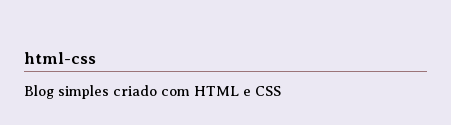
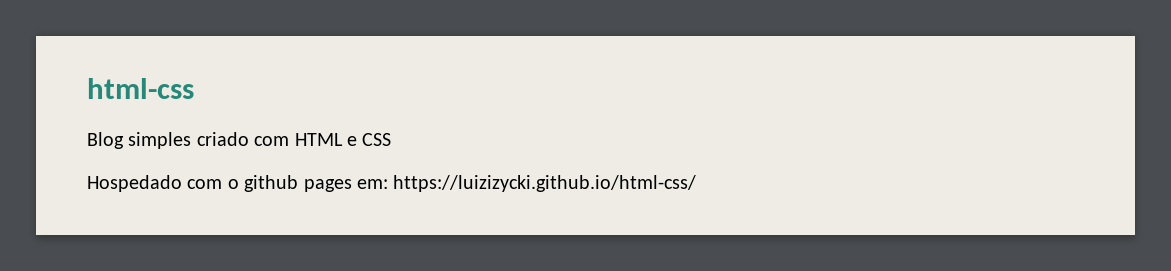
+ Hospedado com o github pages em: https://luizizycki.github.io/html-css/

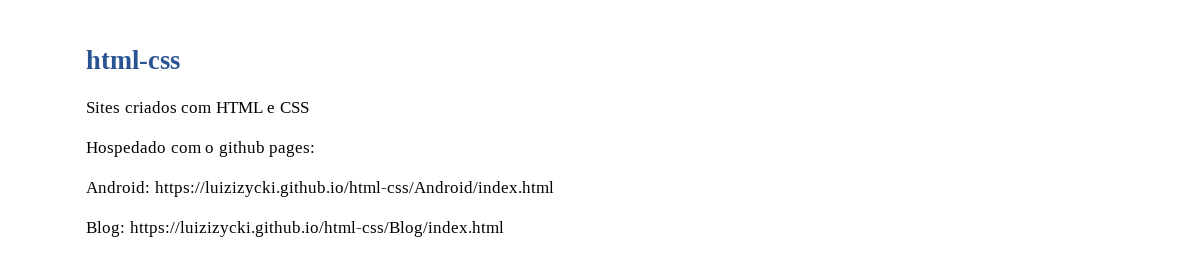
- Blog simples criado com HTML e CSS
+ Sites criados com HTML e CSS
- Hospedado com o github pages em: https://luizizycki.github.io/html-css/
+ Hospedado com o github pages:
+ Android: https://luizizycki.github.io/html-css/Android/index.html
+ Blog: https://luizizycki.github.io/html-css/Blog/index.html

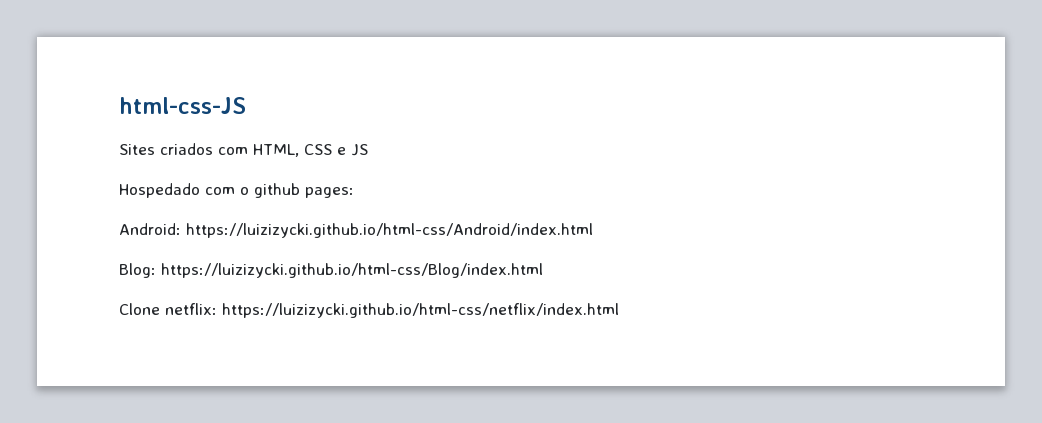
- html-css
+ html-css-JS
- Sites criados com HTML e CSS
+ Sites criados com HTML, CSS e JS
+ Clone netflix: https://luizizycki.github.io/html-css/netflix/index.html

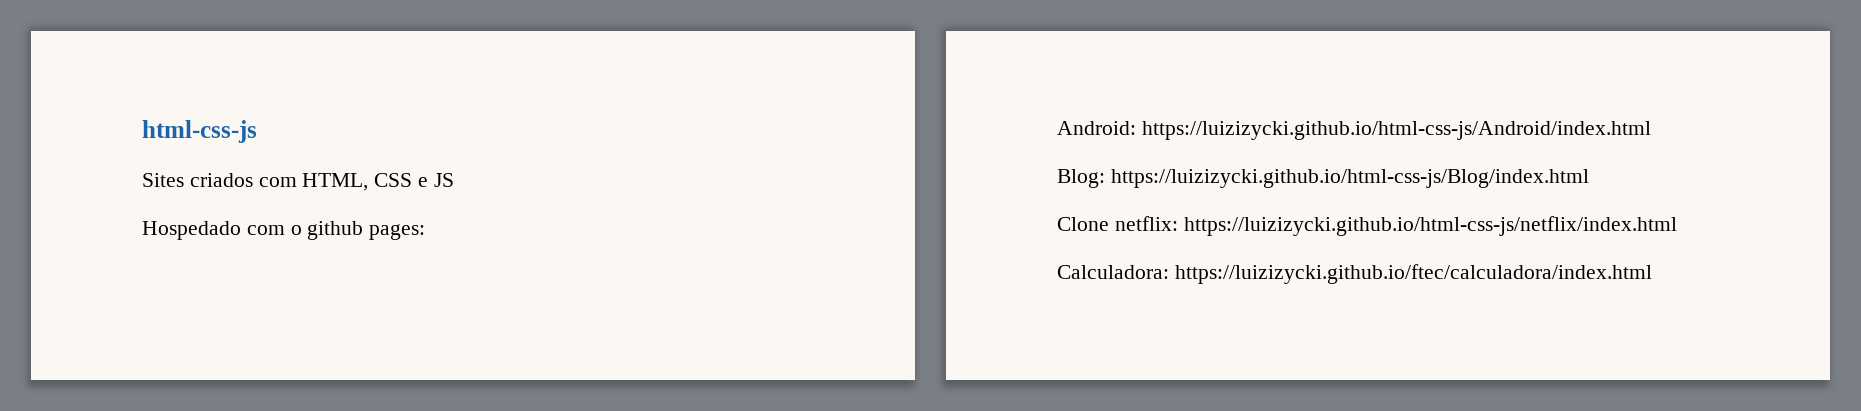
- html-css-JS
+ html-css-js
- Android: https://luizizycki.github.io/html-css/Android/index.html
+ Android: https://luizizycki.github.io/html-css-js/Android/index.html
- Blog: https://luizizycki.github.io/html-css/Blog/index.html
+ Blog: https://luizizycki.github.io/html-css-js/Blog/index.html
- Clone netflix: https://luizizycki.github.io/html-css/netflix/index.html
+ Clone netflix: https://luizizycki.github.io/html-css-js/netflix/index.html
+ Calculadora: https://luizizycki.github.io/ftec/calculadora/index.html

